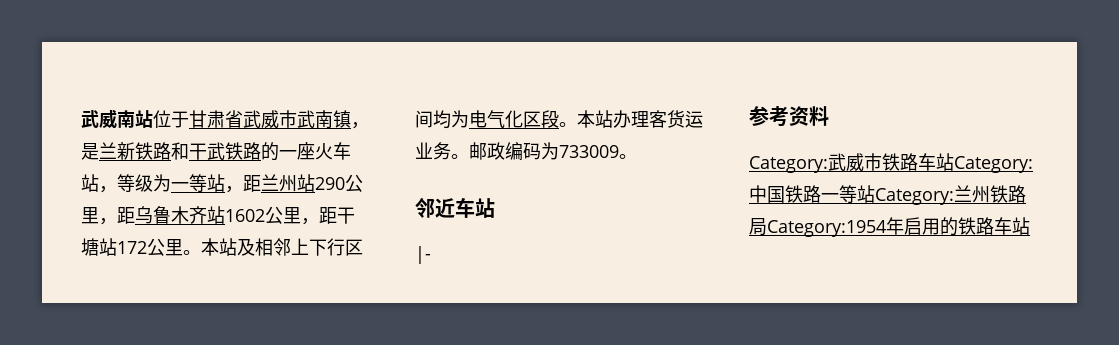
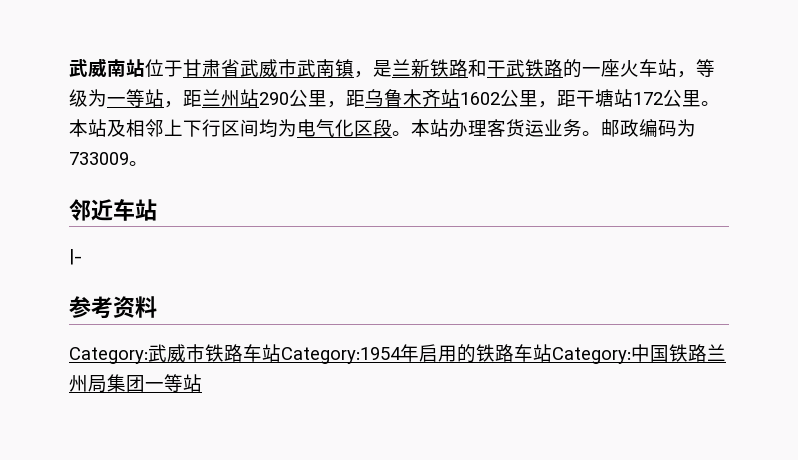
- Category:武威市铁路车站Category:中国铁路一等站Category:兰州铁路局Category:1954年启用的铁路车站
+ Category:武威市铁路车站Category:1954年启用的铁路车站Category:中国铁路兰州局集团一等站

